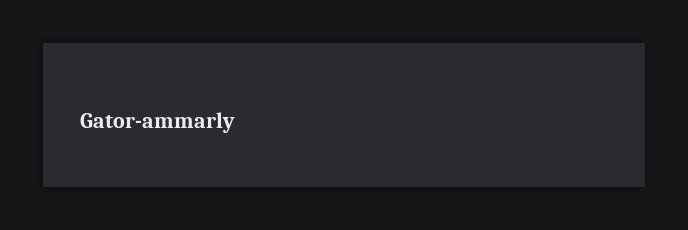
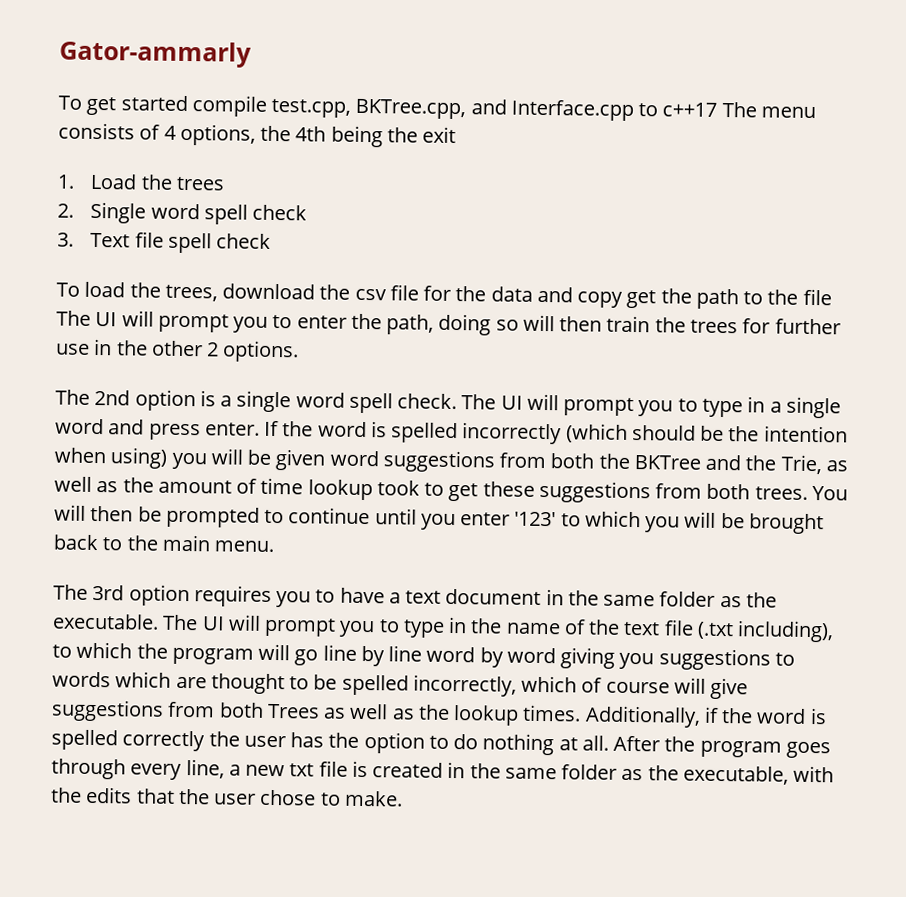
+ To get started compile test.cpp, BKTree.cpp, and Interface.cpp to c++17 The menu consists of 4 options, the 4th being the exit
+ 1. Load the trees
+ 2. Single word spell check
+ 3. Text file spell check
+ To load the trees, download the csv file for the data and copy get the path to the file The UI will prompt you to enter the path, doing so will then train the trees for further use in the other 2 options.
+ The 2nd option is a single word spell check. The UI will prompt you to type in a single word and press enter. If the word is spelled incorrectly (which should be the intention when using) you will be given word suggestions from both the BKTree and the Trie, as well as the amount of time lookup took to get these suggestions from both trees. You will then be prompted to continue until you enter '123' to which you will be brought back to the main menu.
+ The 3rd option requires you to have a text document in the same folder as the executable. The UI will prompt you to type in the name of the text file (.txt including), to which the program will go line by line word by word giving you suggestions to words which are thought to be spelled incorrectly, which of course will give suggestions from both Trees as well as the lookup times. Additionally, if the word is spelled correctly the user has the option to do nothing at all. After the program goes through every line, a new txt file is created in the same folder as the executable, with the edits that the user chose to make.

